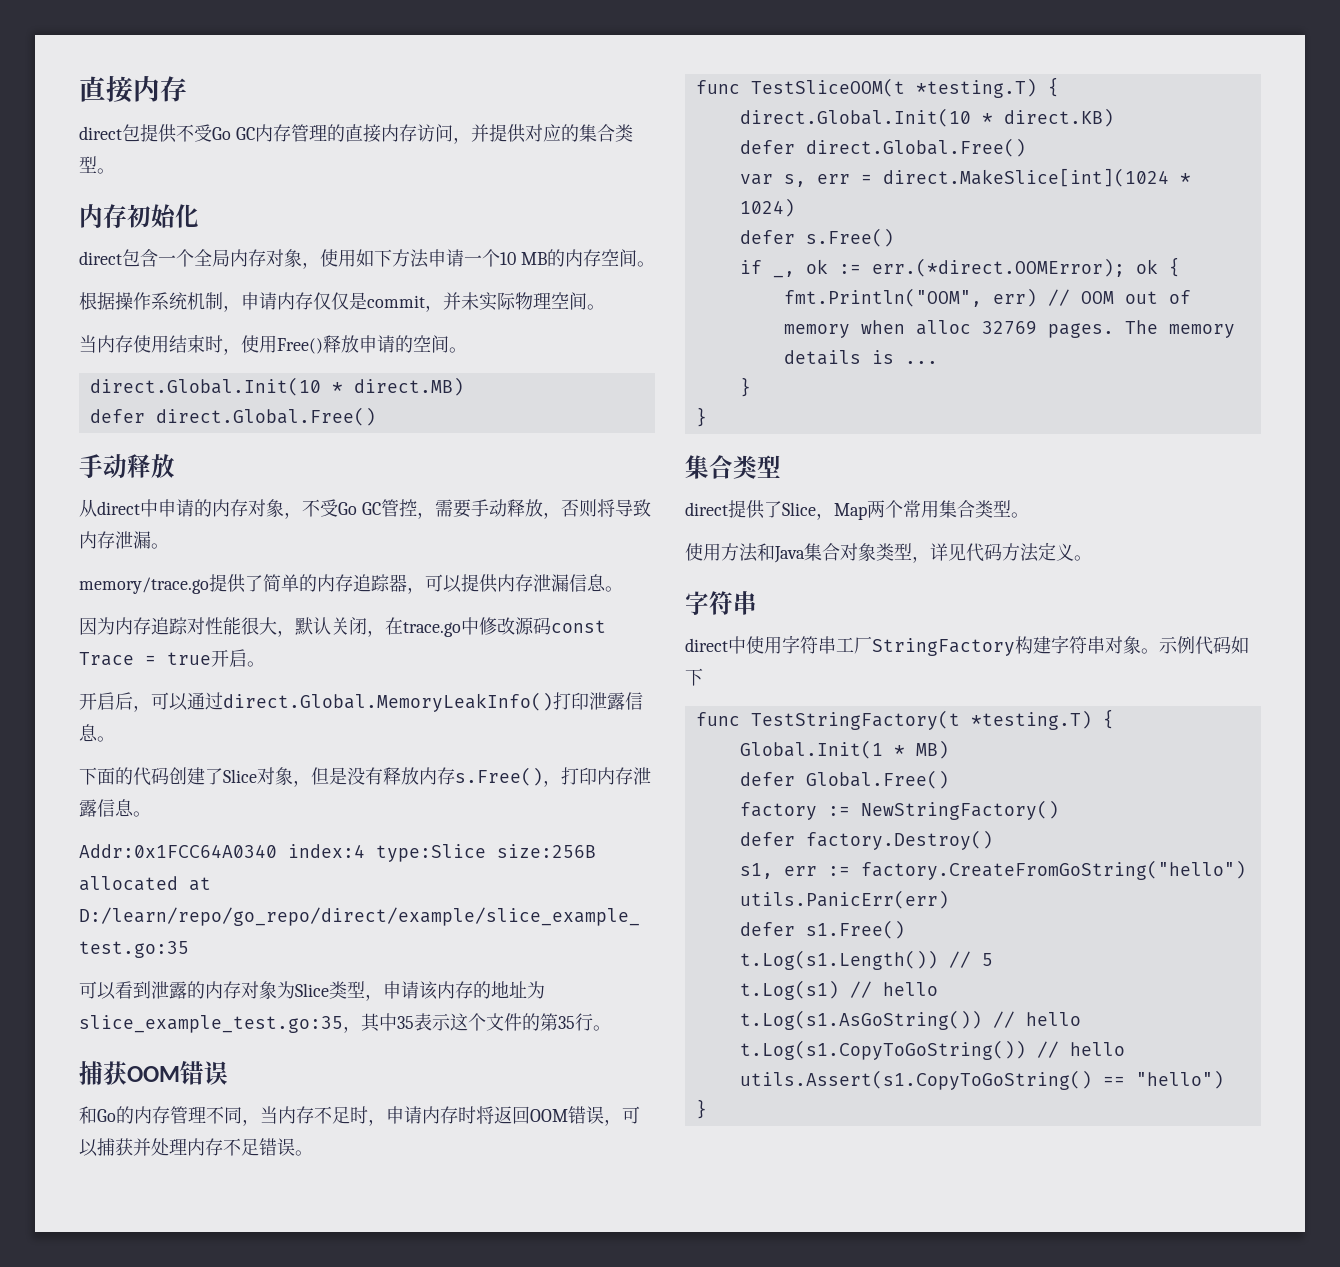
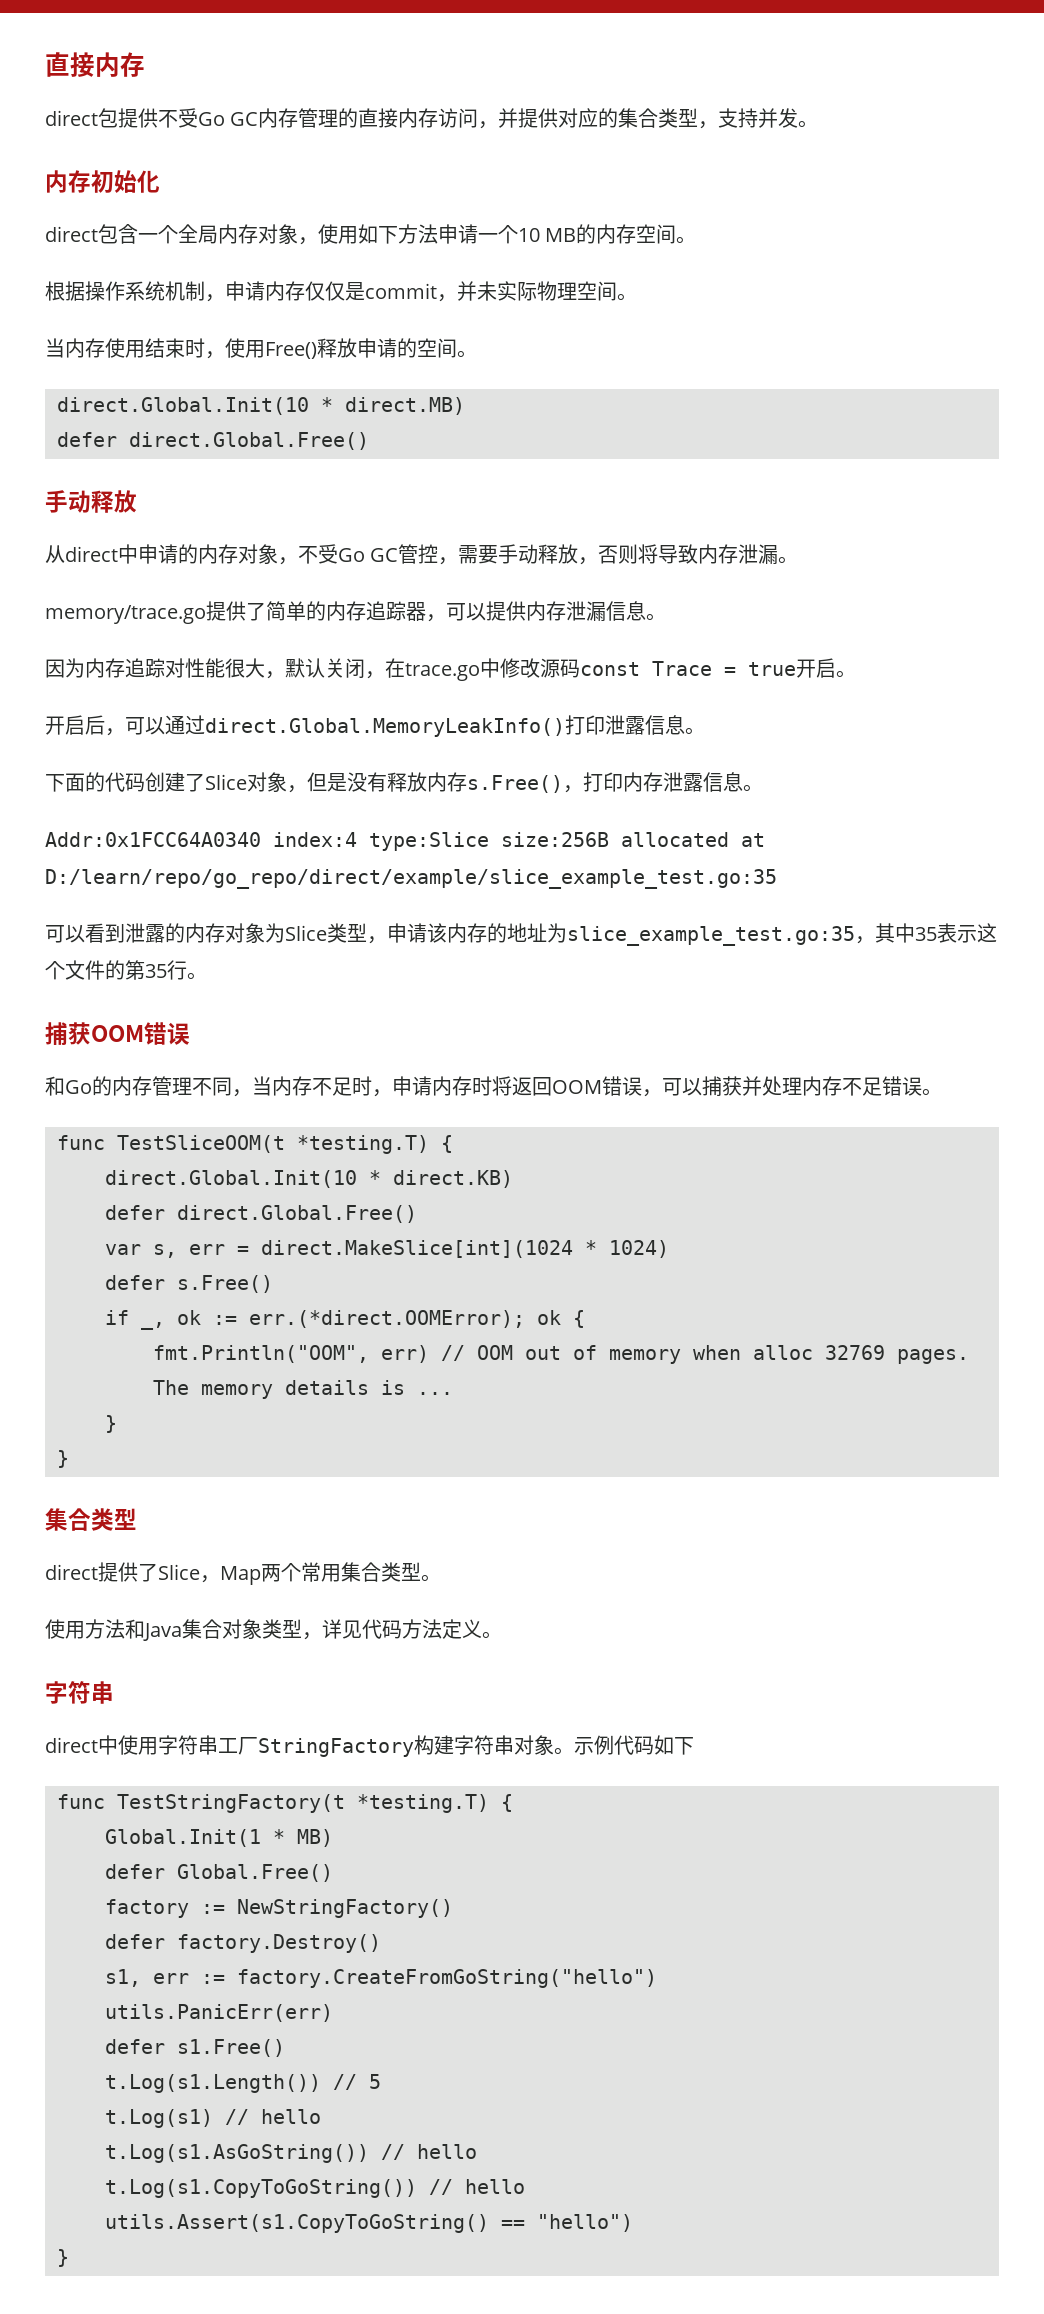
- direct包提供不受Go GC内存管理的直接内存访问，并提供对应的集合类型。
+ direct包提供不受Go GC内存管理的直接内存访问，并提供对应的集合类型，支持并发。

